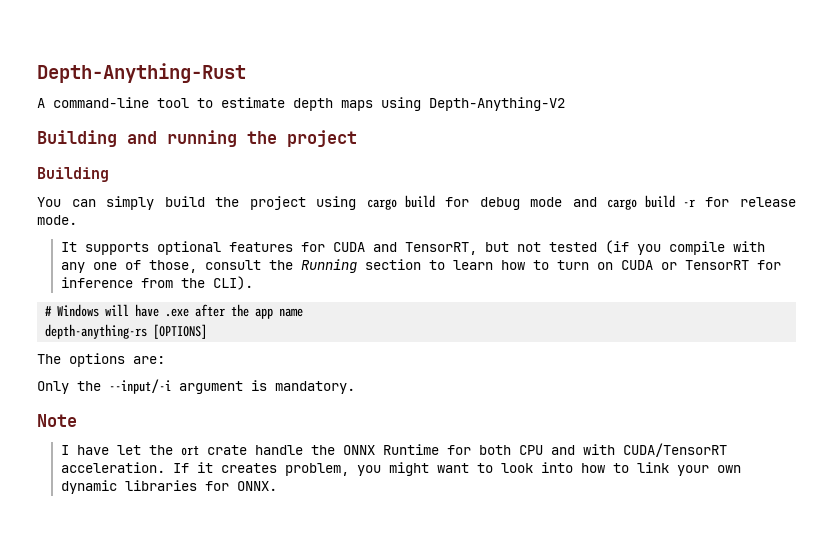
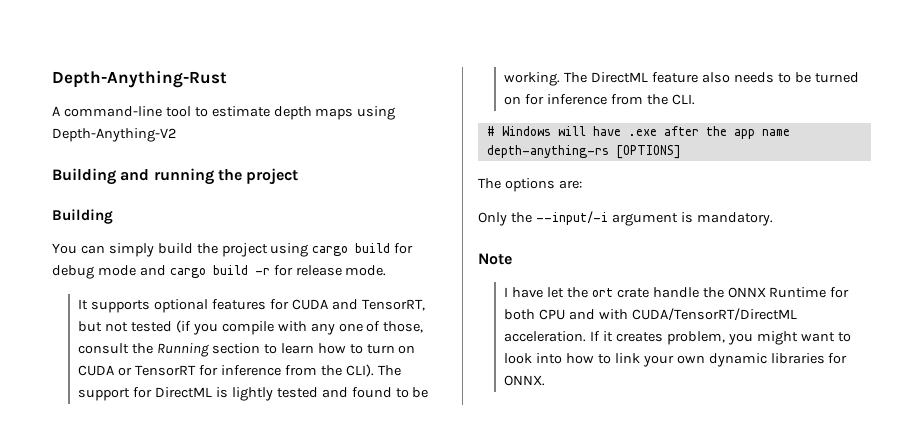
+ The support for DirectML is lightly tested and found to be working. The DirectML feature also needs to be turned on for inference from the CLI.
- I have let the ort crate handle the ONNX Runtime for both CPU and with CUDA/TensorRT acceleration.
+ I have let the ort crate handle the ONNX Runtime for both CPU and with CUDA/TensorRT/DirectML acceleration.

